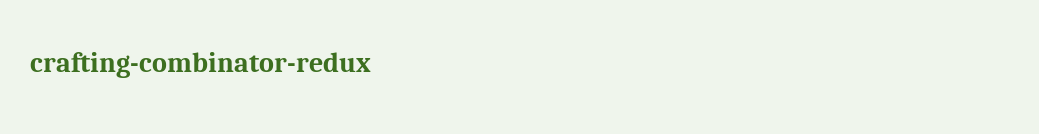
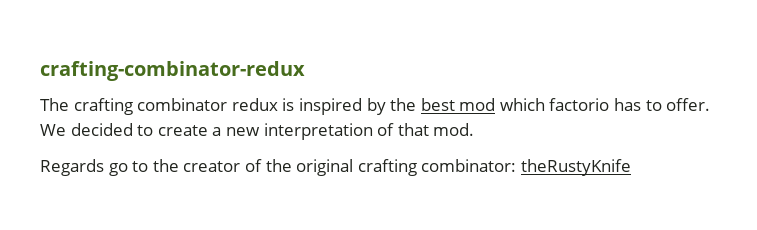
+ The crafting combinator redux is inspired by the best mod which factorio has to offer. We decided to create a new interpretation of that mod.
+ Regards go to the creator of the original crafting combinator: theRustyKnife

